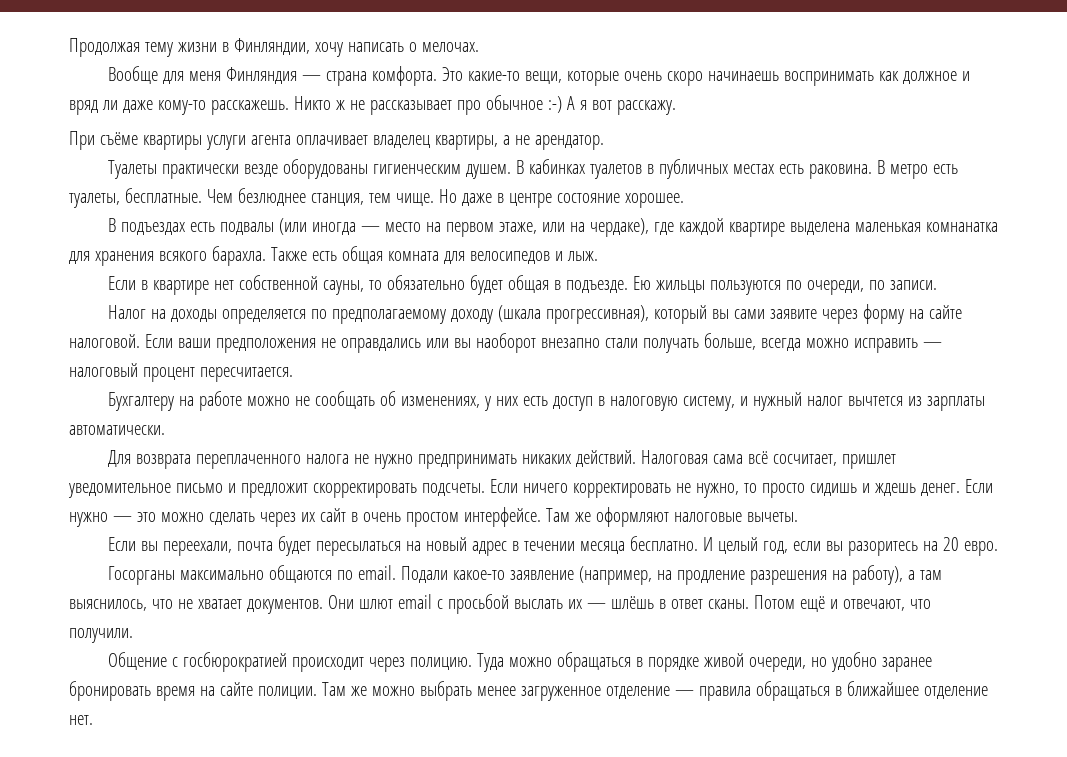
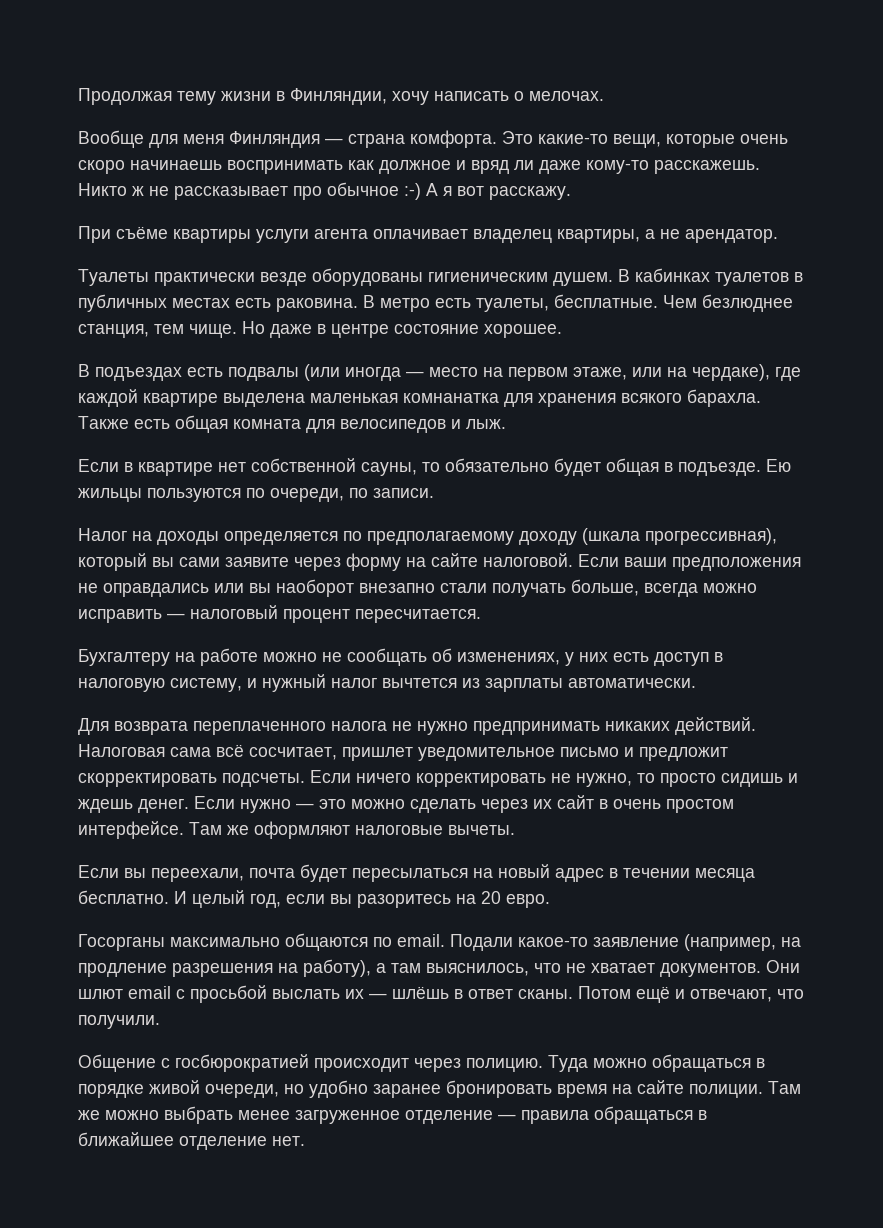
- Туалеты практически везде оборудованы гигиенческим душем.
+ Туалеты практически везде оборудованы гигиеническим душем.

